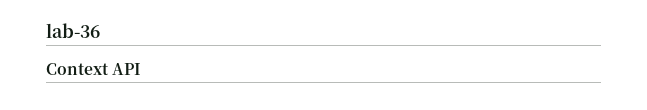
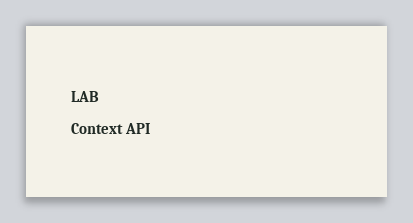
- lab-36
+ LAB

